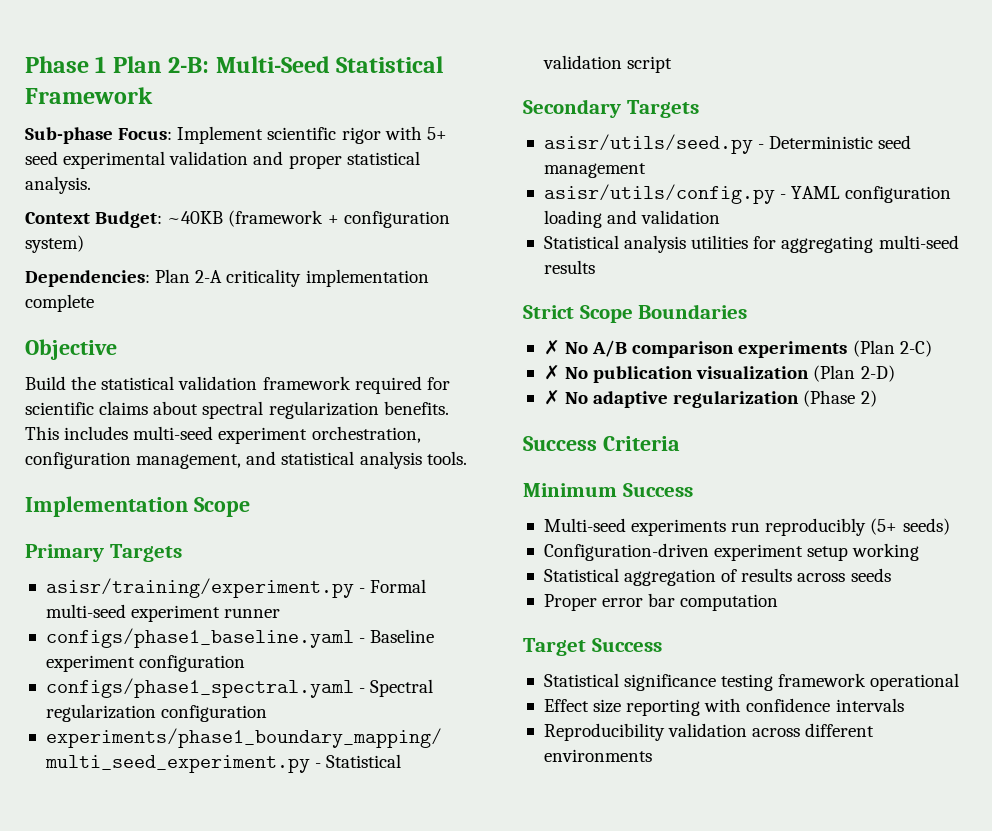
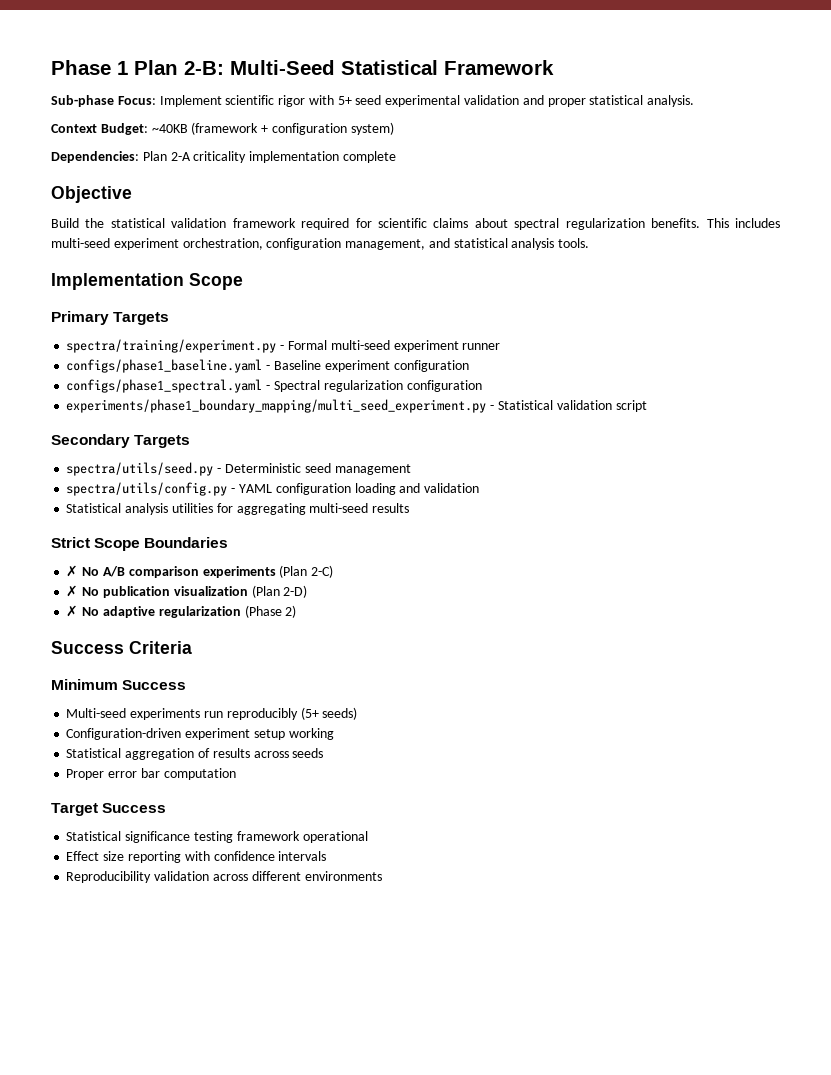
- asisr/training/experiment.py - Formal multi-seed experiment runner
+ spectra/training/experiment.py - Formal multi-seed experiment runner
- asisr/utils/seed.py - Deterministic seed management
+ spectra/utils/seed.py - Deterministic seed management
- asisr/utils/config.py - YAML configuration loading and validation
+ spectra/utils/config.py - YAML configuration loading and validation

